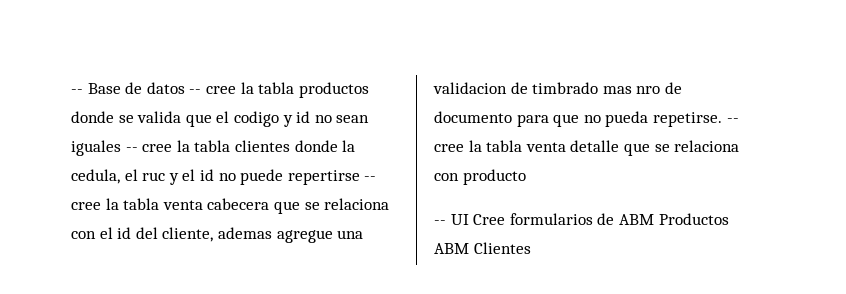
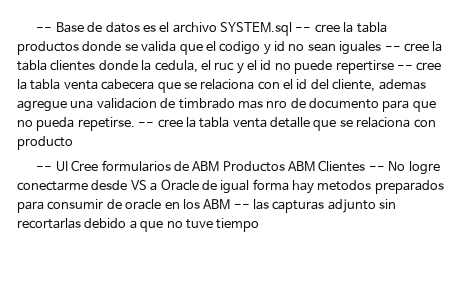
- -- Base de datos -- cree la tabla productos donde se valida que el codigo y id no sean iguales -- cree la tabla clientes donde la cedula, el ruc y el id no puede repertirse -- cree la tabla venta cabecera que se relaciona con el id del cliente, ademas agregue una validacion de timbrado mas nro de documento para que no pueda repetirse.
+ -- Base de datos es el archivo SYSTEM.sql -- cree la tabla productos donde se valida que el codigo y id no sean iguales -- cree la tabla clientes donde la cedula, el ruc y el id no puede repertirse -- cree la tabla venta cabecera que se relaciona con el id del cliente, ademas agregue una validacion de timbrado mas nro de documento para que no pueda repetirse.
- -- UI Cree formularios de ABM Productos ABM Clientes
+ -- UI Cree formularios de ABM Productos ABM Clientes -- No logre conectarme desde VS a Oracle de igual forma hay metodos preparados para consumir de oracle en los ABM -- las capturas adjunto sin recortarlas debido a que no tuve tiempo

